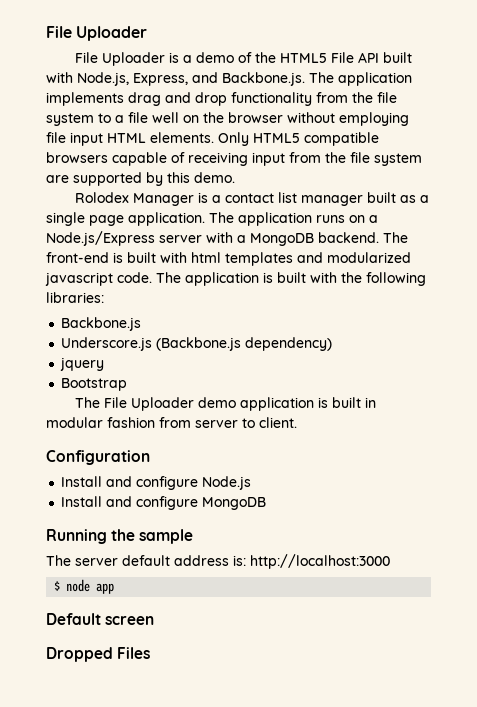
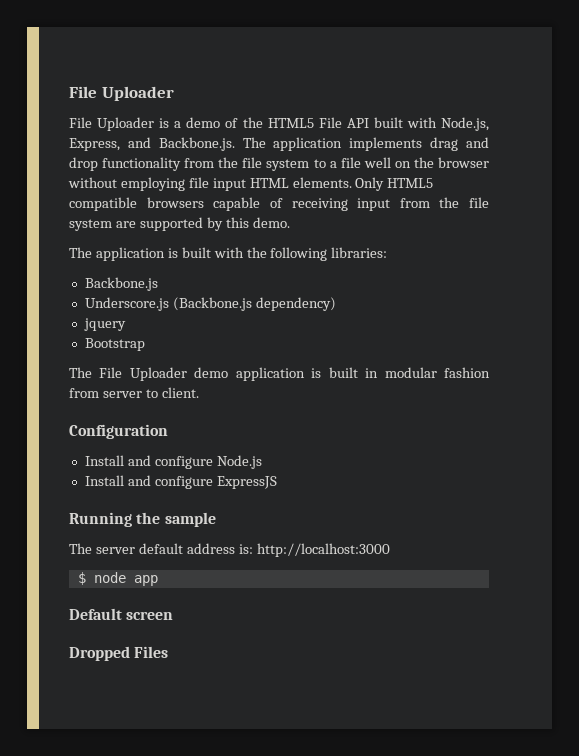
- Rolodex Manager is a contact list manager built as a single page application. The application runs on a Node.js/Express server with a MongoDB backend. The front-end is built with html templates and modularized javascript code.
- Install and configure MongoDB
+ Install and configure ExpressJS

